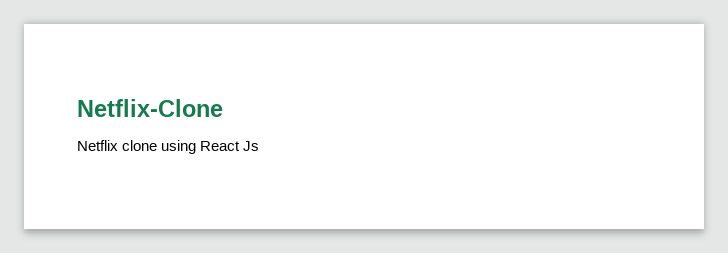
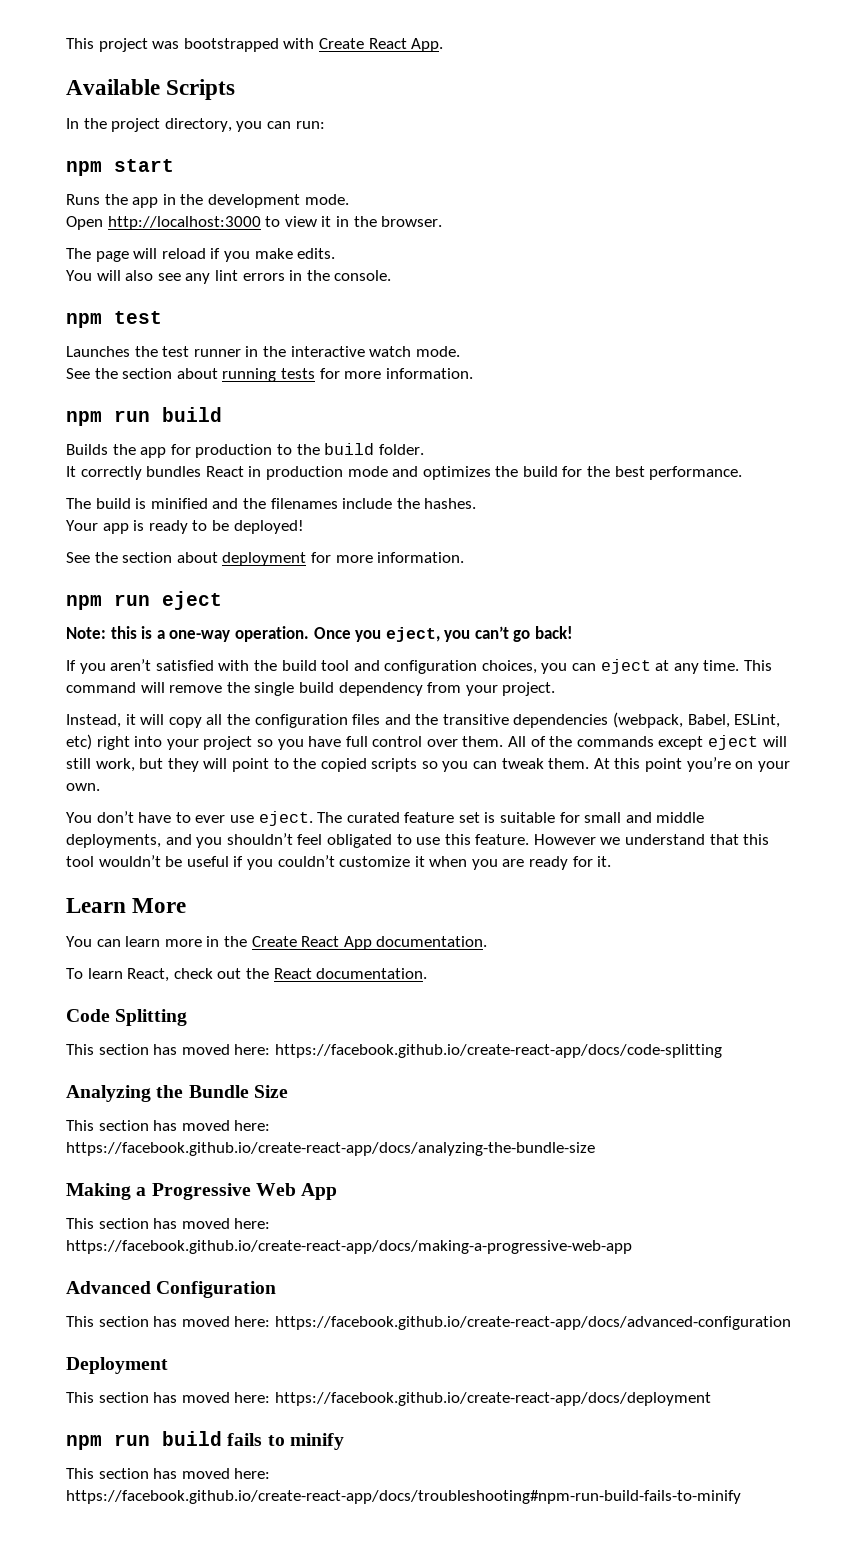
- Netflix-Clone
- Netflix clone using React Js
+ This project was bootstrapped with Create React App.
+ Available Scripts
+ In the project directory, you can run:
+ npm start
+ Runs the app in the development mode.
+ Open http://localhost:3000 to view it in the browser.
+ The page will reload if you make edits.
+ You will also see any lint errors in the console.
+ npm test
+ Launches the test runner in the interactive watch mode.
+ See the section about running tests for more information.
+ npm run build
+ Builds the app for production to the build folder.
+ It correctly bundles React in production mode and optimizes the build for the best performance.
+ The build is minified and the filenames include the hashes.
+ Your app is ready to be deployed!
+ See the section about deployment for more information.
+ npm run eject
+ Note: this is a one-way operation. Once you eject, you can’t go back!
+ If you aren’t satisfied with the build tool and configuration choices, you can eject at any time. This command will remove the single build dependency from your project.
+ Instead, it will copy all the configuration files and the transitive dependencies (webpack, Babel, ESLint, etc) right into your project so you have full control over them. All of the commands except eject will still work, but they will point to the copied scripts so you can tweak them. At this point you’re on your own.
+ You don’t have to ever use eject. The curated feature set is suitable for small and middle deployments, and you shouldn’t feel obligated to use this feature. However we understand that this tool wouldn’t be useful if you couldn’t customize it when you are ready for it.
+ Learn More
+ You can learn more in the Create React App documentation.
+ To learn React, check out the React documentation.
+ Code Splitting
+ This section has moved here: https://facebook.github.io/create-react-app/docs/code-splitting
+ Analyzing the Bundle Size
+ This section has moved here: https://facebook.github.io/create-react-app/docs/analyzing-the-bundle-size
+ Making a Progressive Web App
+ This section has moved here: https://facebook.github.io/create-react-app/docs/making-a-progressive-web-app
+ Advanced Configuration
+ This section has moved here: https://facebook.github.io/create-react-app/docs/advanced-configuration
+ Deployment
+ This section has moved here: https://facebook.github.io/create-react-app/docs/deployment
+ npm run build fails to minify
+ This section has moved here: https://facebook.github.io/create-react-app/docs/troubleshooting#npm-run-build-fails-to-minify

